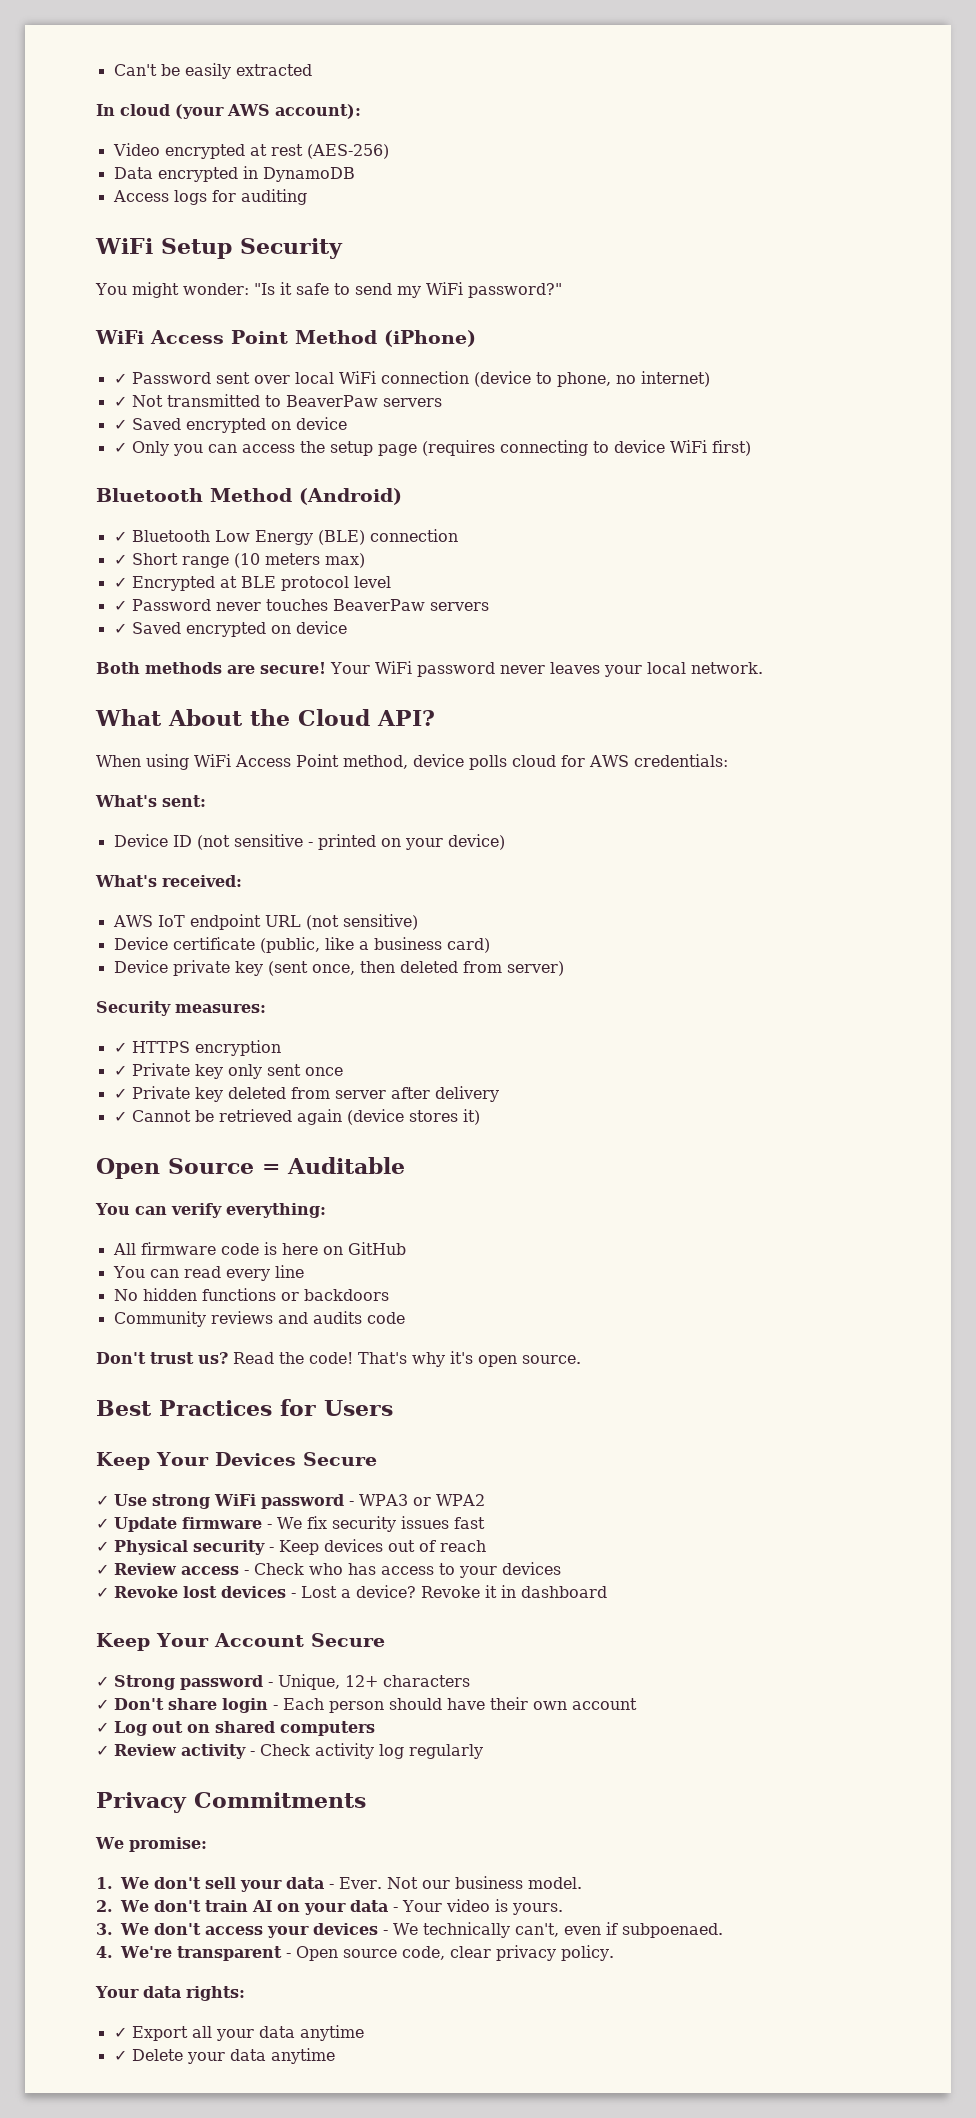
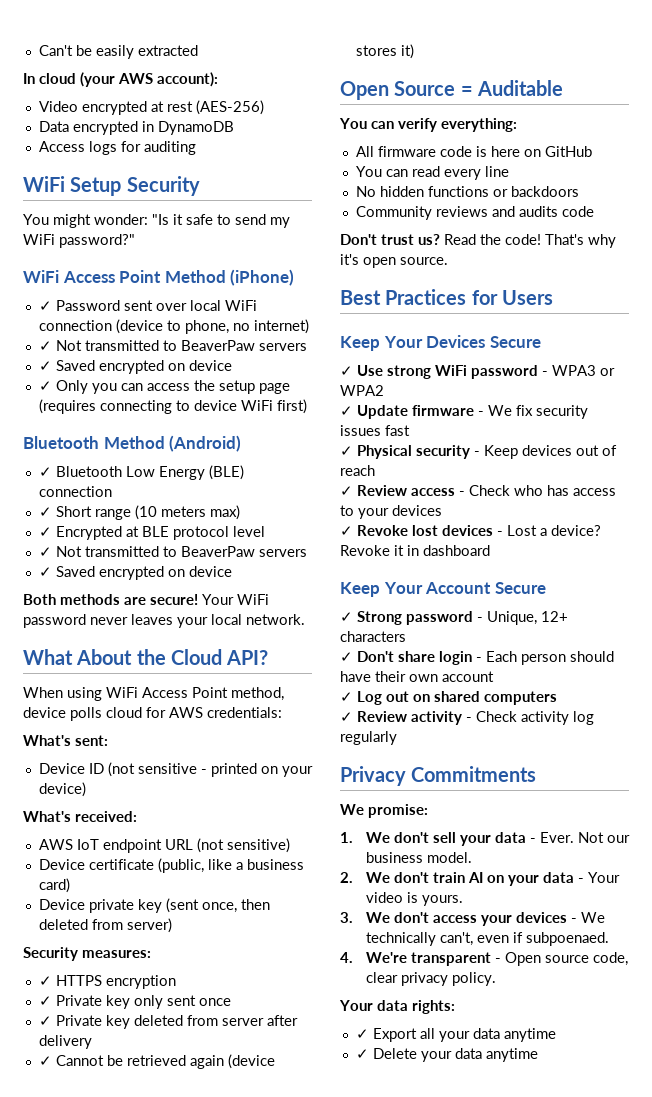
  ✓ Encrypted at BLE protocol level
- ✓ Password never touches BeaverPaw servers
+ ✓ Not transmitted to BeaverPaw servers

